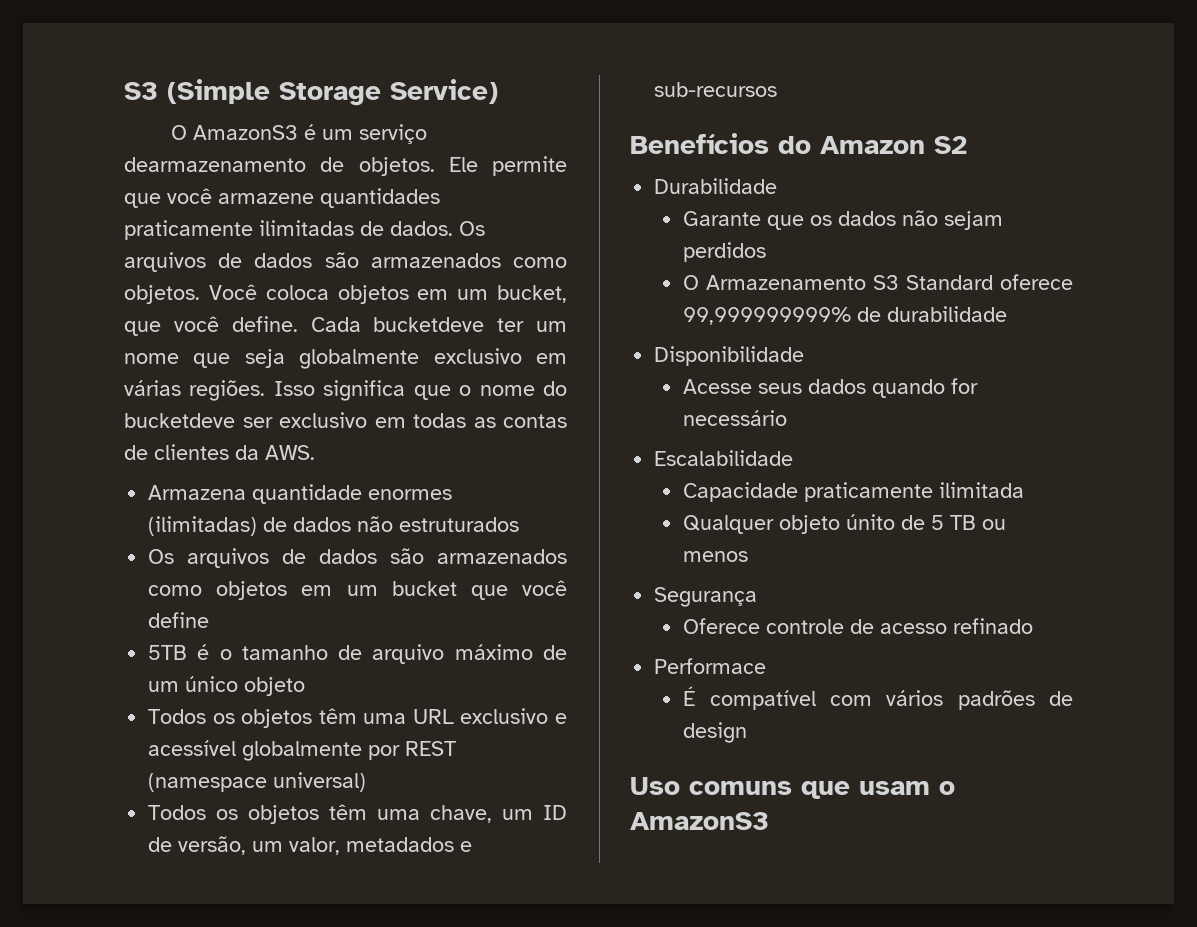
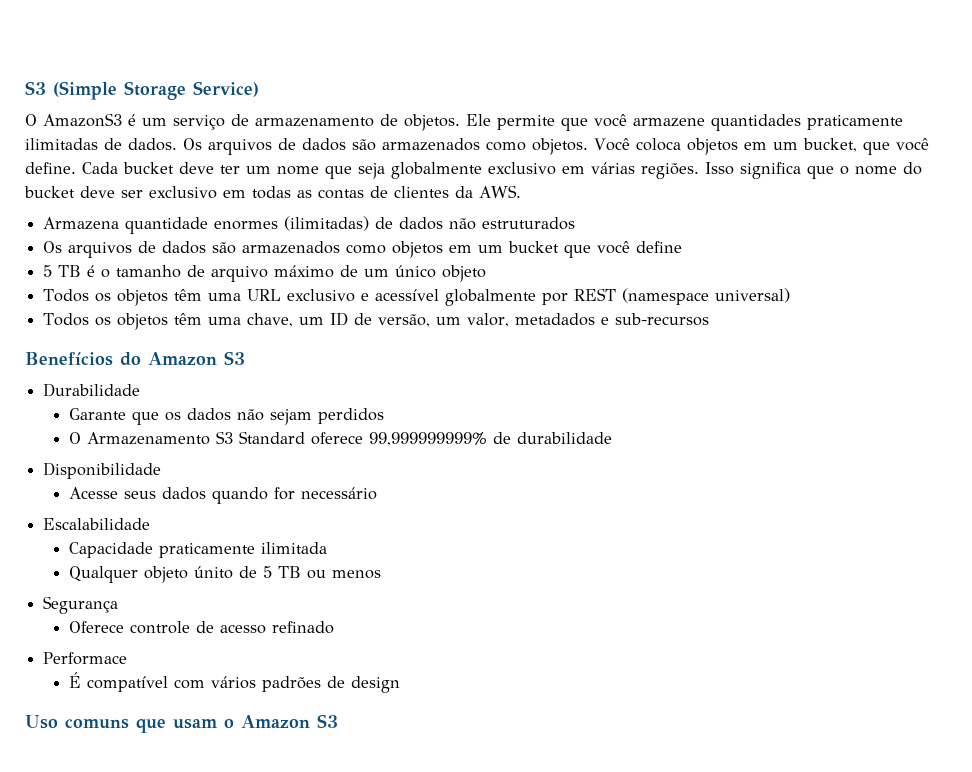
- O AmazonS3 é um serviço dearmazenamento de objetos.
+ O AmazonS3 é um serviço de armazenamento de objetos.
- Cada bucketdeve ter um nome que seja globalmente exclusivo em várias regiões.
+ Cada bucket deve ter um nome que seja globalmente exclusivo em várias regiões.
- Isso significa que o nome do bucketdeve ser exclusivo em todas as contas de clientes da AWS.
+ Isso significa que o nome do bucket deve ser exclusivo em todas as contas de clientes da AWS.
- 5TB é o tamanho de arquivo máximo de um único objeto
+ 5 TB é o tamanho de arquivo máximo de um único objeto
- Benefícios do Amazon S2
+ Benefícios do Amazon S3
- Uso comuns que usam o AmazonS3
+ Uso comuns que usam o Amazon S3

